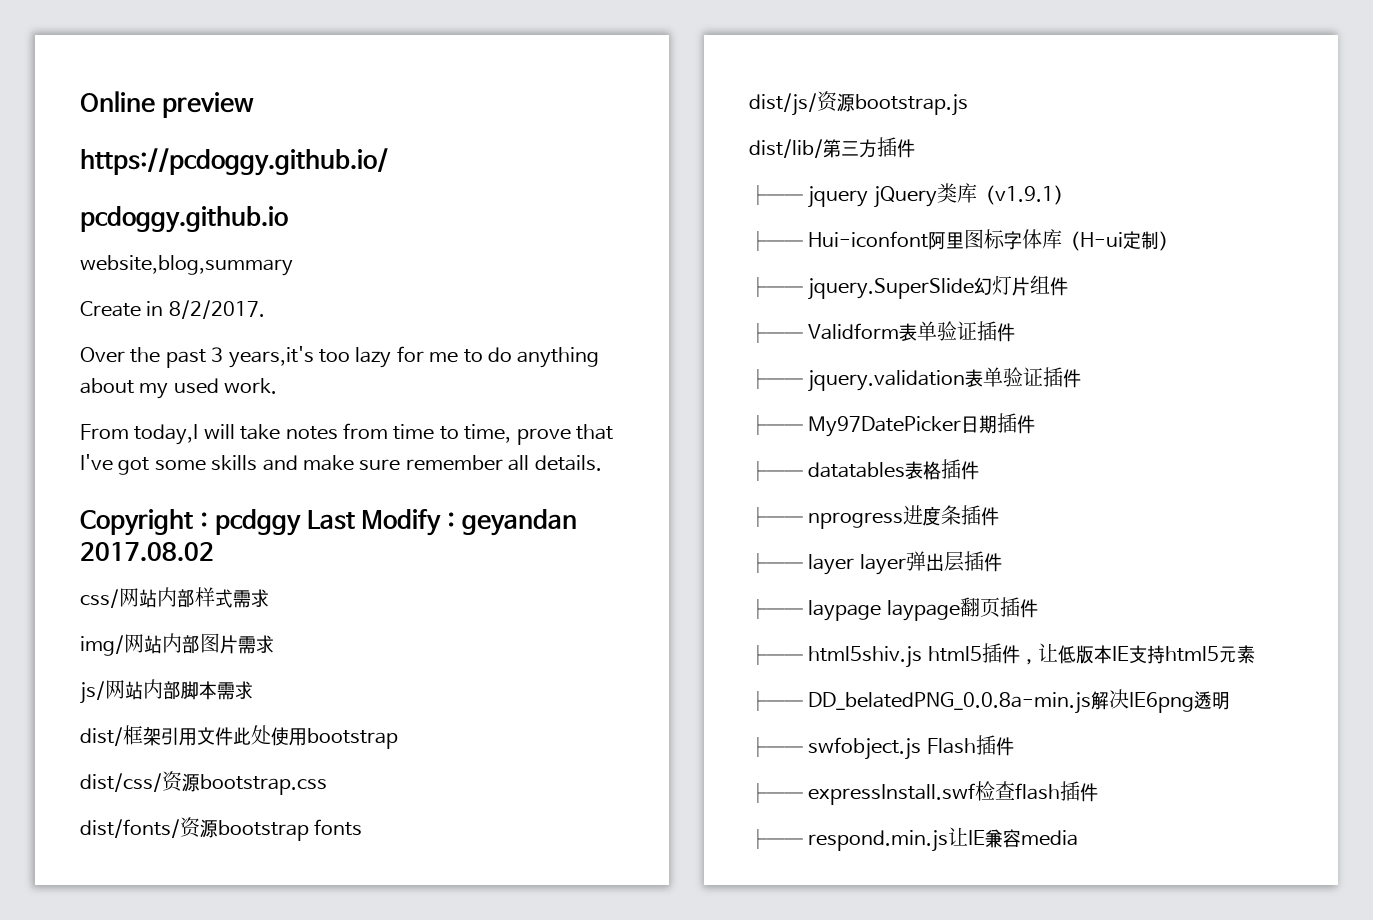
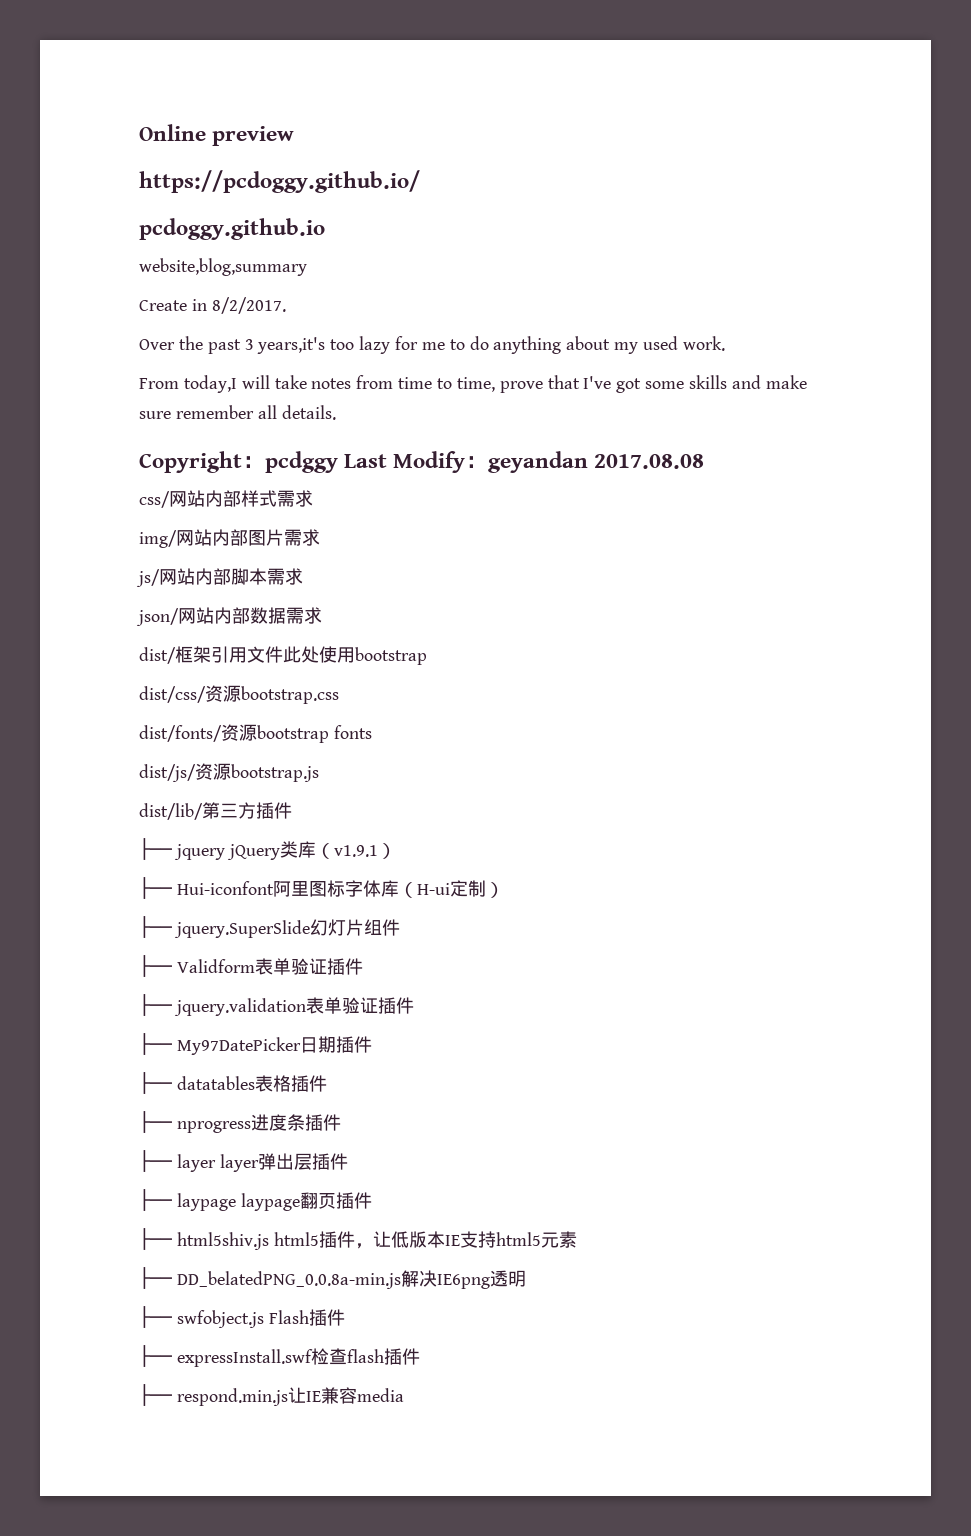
- Copyright：pcdggy Last Modify：geyandan 2017.08.02
+ Copyright：pcdggy Last Modify：geyandan 2017.08.08
+ json/网站内部数据需求

